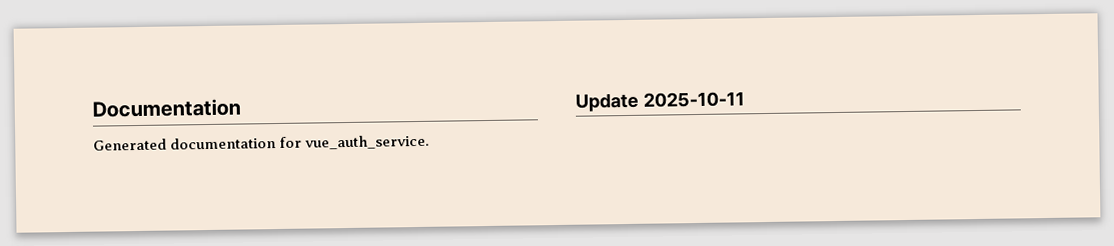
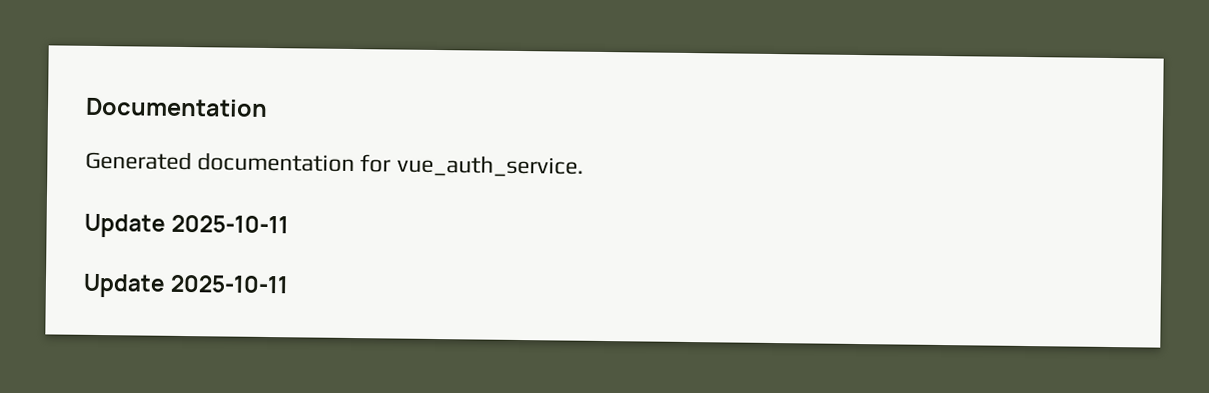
  Generated documentation for vue_auth_service.
+ Update 2025-10-11

